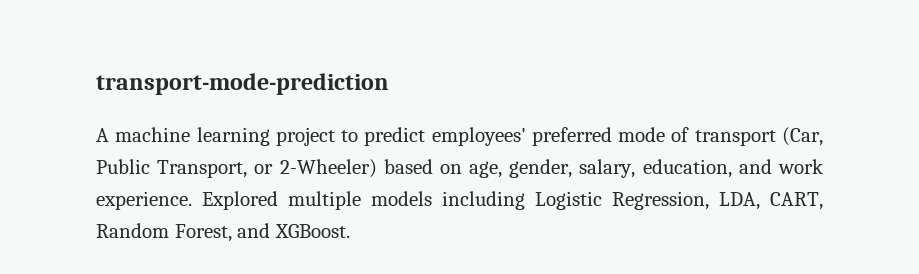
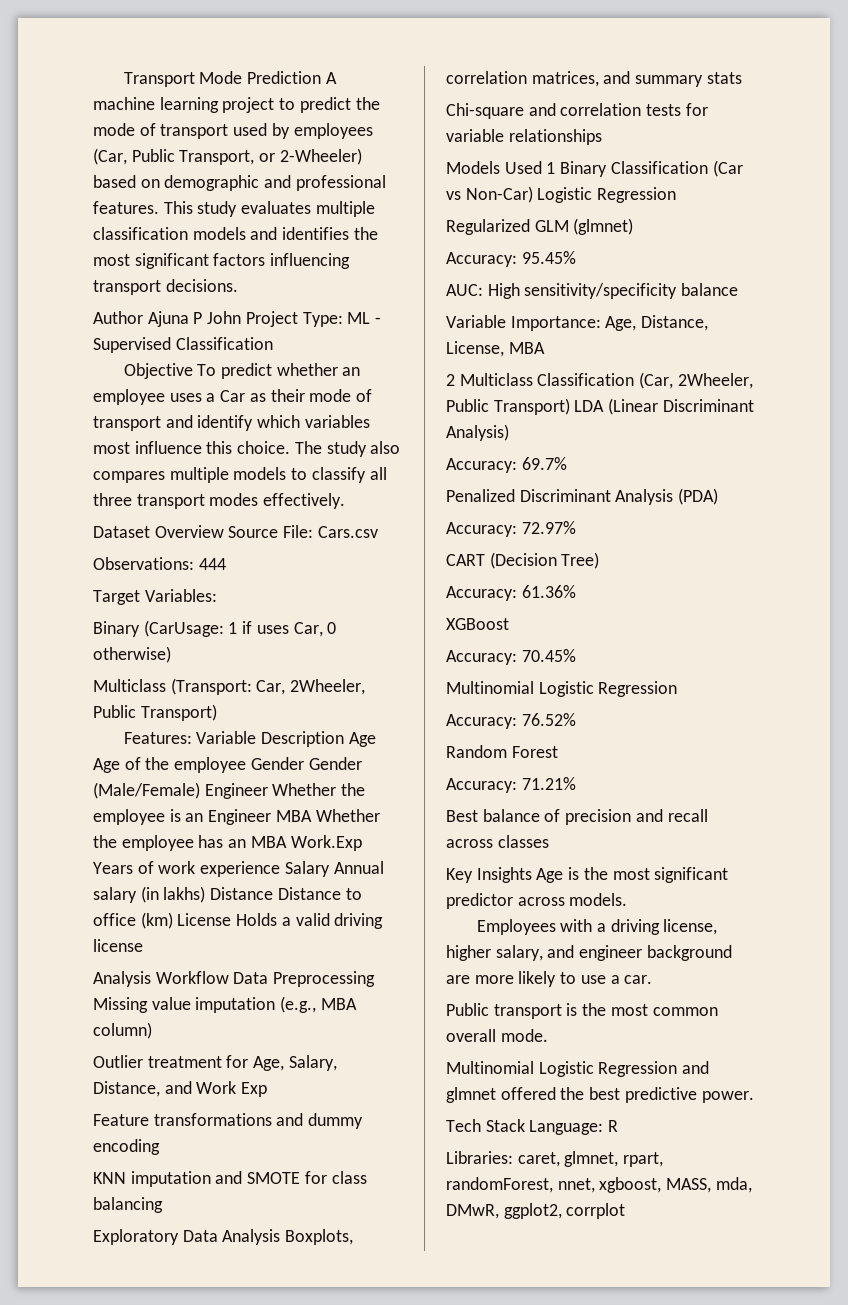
- transport-mode-prediction
- A machine learning project to predict employees' preferred mode of transport (Car, Public Transport, or 2-Wheeler) based on age, gender, salary, education, and work experience. Explored multiple models including Logistic Regression, LDA, CART, Random Forest, and XGBoost.
+ Transport Mode Prediction A machine learning project to predict the mode of transport used by employees (Car, Public Transport, or 2-Wheeler) based on demographic and professional features. This study evaluates multiple classification models and identifies the most significant factors influencing transport decisions.
+ Author Ajuna P John Project Type: ML - Supervised Classification
+ Objective To predict whether an employee uses a Car as their mode of transport and identify which variables most influence this choice. The study also compares multiple models to classify all three transport modes effectively.
+ Dataset Overview Source File: Cars.csv
+ Observations: 444
+ Target Variables:
+ Binary (CarUsage: 1 if uses Car, 0 otherwise)
+ Multiclass (Transport: Car, 2Wheeler, Public Transport)
+ Features: Variable Description Age Age of the employee Gender Gender (Male/Female) Engineer Whether the employee is an Engineer MBA Whether the employee has an MBA Work.Exp Years of work experience Salary Annual salary (in lakhs) Distance Distance to office (km) License Holds a valid driving license
+ Analysis Workflow Data Preprocessing Missing value imputation (e.g., MBA column)
+ Outlier treatment for Age, Salary, Distance, and Work Exp
+ Feature transformations and dummy encoding
+ KNN imputation and SMOTE for class balancing
+ Exploratory Data Analysis Boxplots, correlation matrices, and summary stats
+ Chi-square and correlation tests for variable relationships
+ Models Used 1 Binary Classification (Car vs Non-Car) Logistic Regression
+ Regularized GLM (glmnet)
+ Accuracy: 95.45%
+ AUC: High sensitivity/specificity balance
+ Variable Importance: Age, Distance, License, MBA
+ 2 Multiclass Classification (Car, 2Wheeler, Public Transport) LDA (Linear Discriminant Analysis)
+ Accuracy: 69.7%
+ Penalized Discriminant Analysis (PDA)
+ Accuracy: 72.97%
+ CART (Decision Tree)
+ Accuracy: 61.36%
+ XGBoost
+ Accuracy: 70.45%
+ Multinomial Logistic Regression
+ Accuracy: 76.52%
+ Random Forest
+ Accuracy: 71.21%
+ Best balance of precision and recall across classes
+ Key Insights Age is the most significant predictor across models.
+ Employees with a driving license, higher salary, and engineer background are more likely to use a car.
+ Public transport is the most common overall mode.
+ Multinomial Logistic Regression and glmnet offered the best predictive power.
+ Tech Stack Language: R
+ Libraries: caret, glmnet, rpart, randomForest, nnet, xgboost, MASS, mda, DMwR, ggplot2, corrplot

